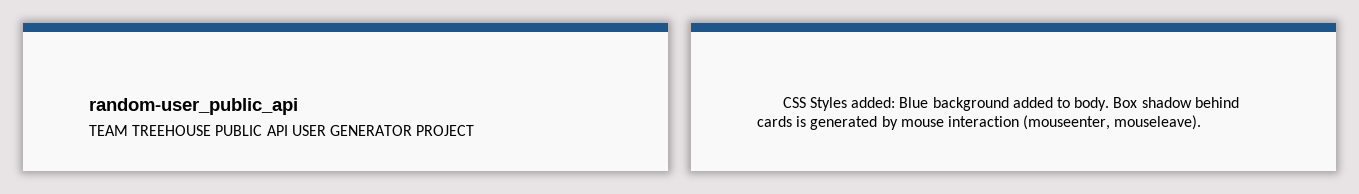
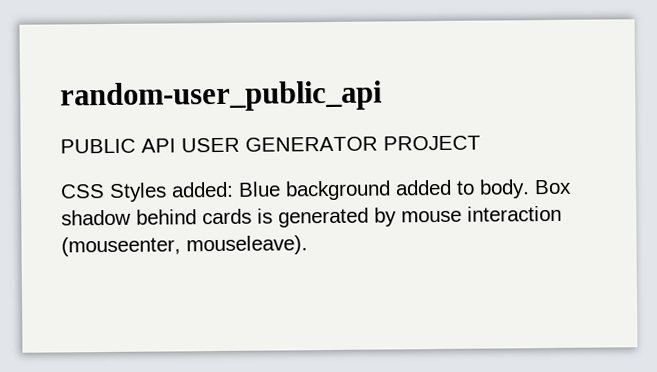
- TEAM TREEHOUSE PUBLIC API USER GENERATOR PROJECT
+ PUBLIC API USER GENERATOR PROJECT

